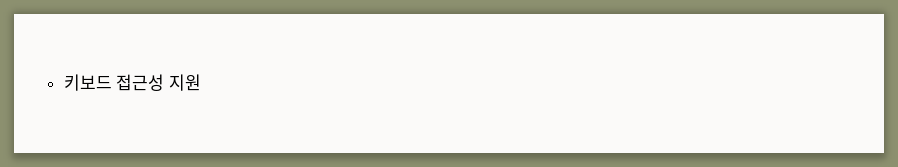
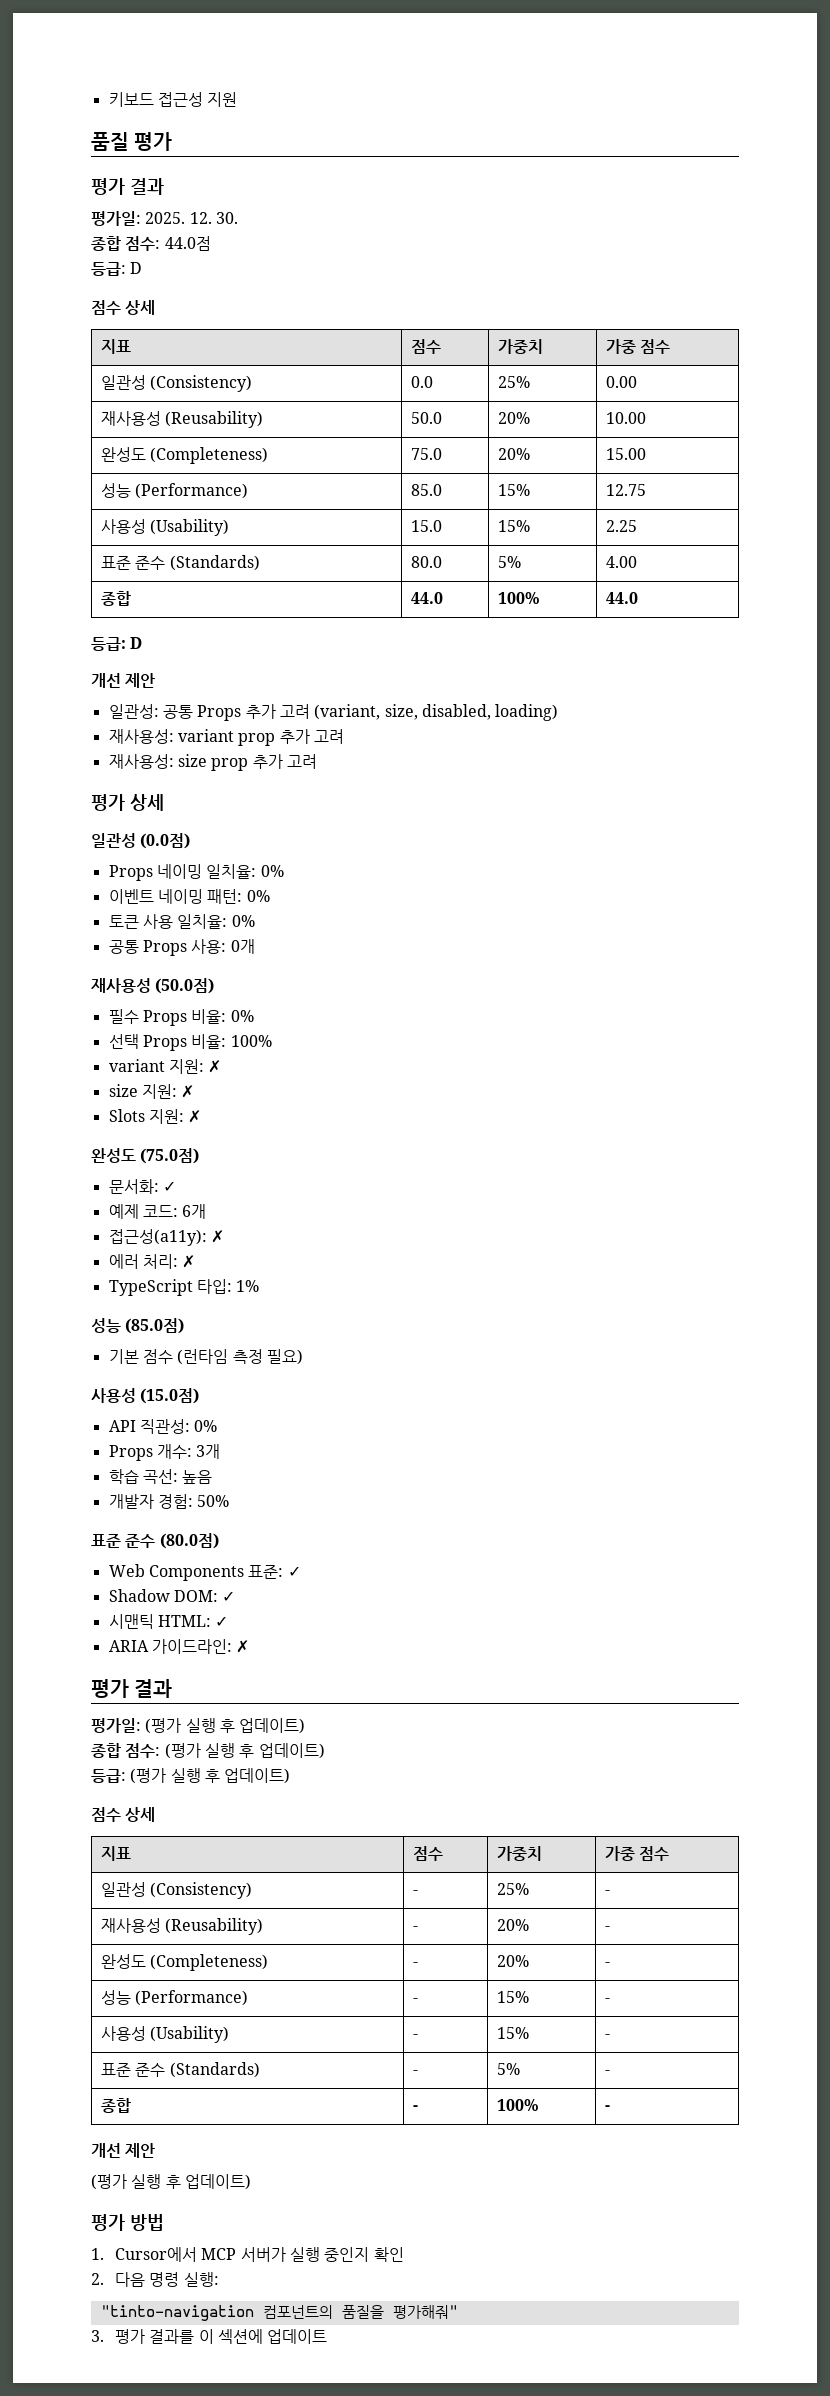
+ 품질 평가
+ 평가 결과
+ 평가일: 2025. 12. 30.
+ 종합 점수: 44.0점
+ 등급: D
+ 점수 상세
+ 지표 | 점수 | 가중치 | 가중 점수
+ 일관성 (Consistency) | 0.0 | 25% | 0.00
+ 재사용성 (Reusability) | 50.0 | 20% | 10.00
+ 완성도 (Completeness) | 75.0 | 20% | 15.00
+ 성능 (Performance) | 85.0 | 15% | 12.75
+ 사용성 (Usability) | 15.0 | 15% | 2.25
+ 표준 준수 (Standards) | 80.0 | 5% | 4.00
+ 종합 | 44.0 | 100% | 44.0
+ 등급: D
+ 개선 제안
+ 일관성: 공통 Props 추가 고려 (variant, size, disabled, loading)
+ 재사용성: variant prop 추가 고려
+ 재사용성: size prop 추가 고려
+ 평가 상세
+ 일관성 (0.0점)
+ Props 네이밍 일치율: 0%
+ 이벤트 네이밍 패턴: 0%
+ 토큰 사용 일치율: 0%
+ 공통 Props 사용: 0개
+ 재사용성 (50.0점)
+ 필수 Props 비율: 0%
+ 선택 Props 비율: 100%
+ variant 지원: ✗
+ size 지원: ✗
+ Slots 지원: ✗
+ 완성도 (75.0점)
+ 문서화: ✓
+ 예제 코드: 6개
+ 접근성(a11y): ✗
+ 에러 처리: ✗
+ TypeScript 타입: 1%
+ 성능 (85.0점)
+ 기본 점수 (런타임 측정 필요)
+ 사용성 (15.0점)
+ API 직관성: 0%
+ Props 개수: 3개
+ 학습 곡선: 높음
+ 개발자 경험: 50%
+ 표준 준수 (80.0점)
+ Web Components 표준: ✓
+ Shadow DOM: ✓
+ 시맨틱 HTML: ✓
+ ARIA 가이드라인: ✗
+ 평가 결과
+ 평가일: (평가 실행 후 업데이트)
+ 종합 점수: (평가 실행 후 업데이트)
+ 등급: (평가 실행 후 업데이트)
+ 점수 상세
+ 지표 | 점수 | 가중치 | 가중 점수
+ 일관성 (Consistency) | - | 25% | -
+ 재사용성 (Reusability) | - | 20% | -
+ 완성도 (Completeness) | - | 20% | -
+ 성능 (Performance) | - | 15% | -
+ 사용성 (Usability) | - | 15% | -
+ 표준 준수 (Standards) | - | 5% | -
+ 종합 | - | 100% | -
+ 개선 제안
+ (평가 실행 후 업데이트)
+ 평가 방법
+ 1. Cursor에서 MCP 서버가 실행 중인지 확인
+ 2. 다음 명령 실행:
+ "tinto-navigation 컴포넌트의 품질을 평가해줘"
+ 3. 평가 결과를 이 섹션에 업데이트

